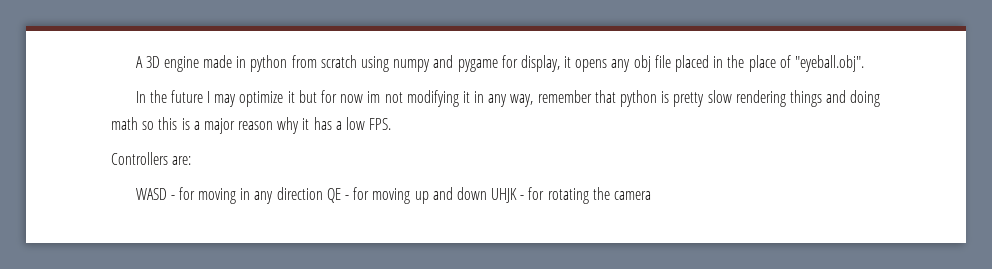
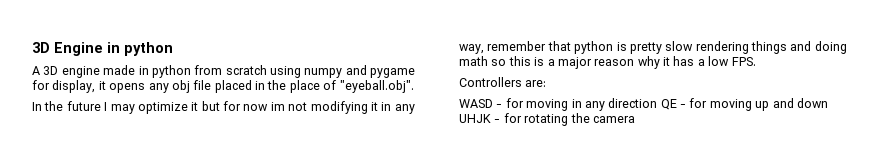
+ 3D Engine in python

